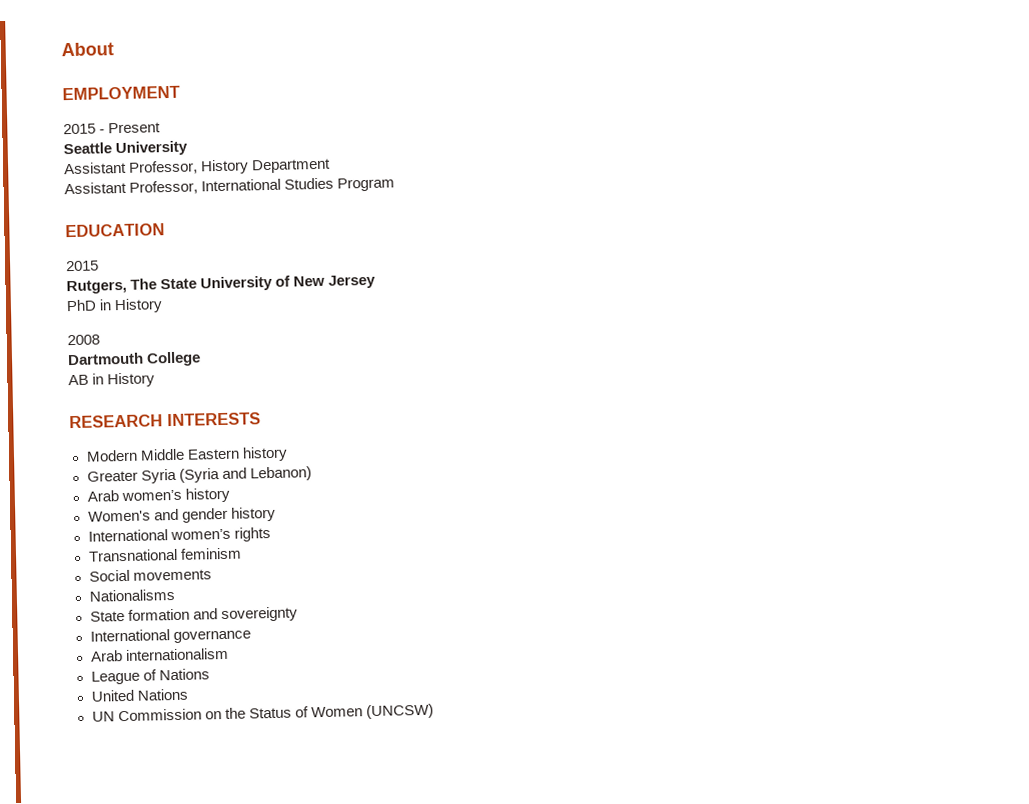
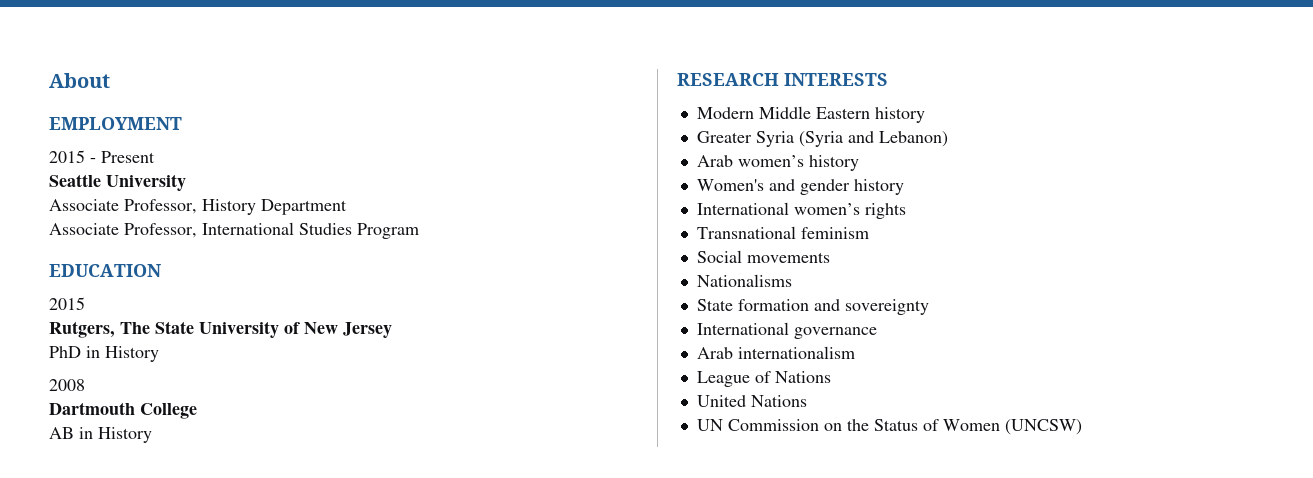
- Assistant Professor, History Department
+ Associate Professor, History Department
- Assistant Professor, International Studies Program
+ Associate Professor, International Studies Program

